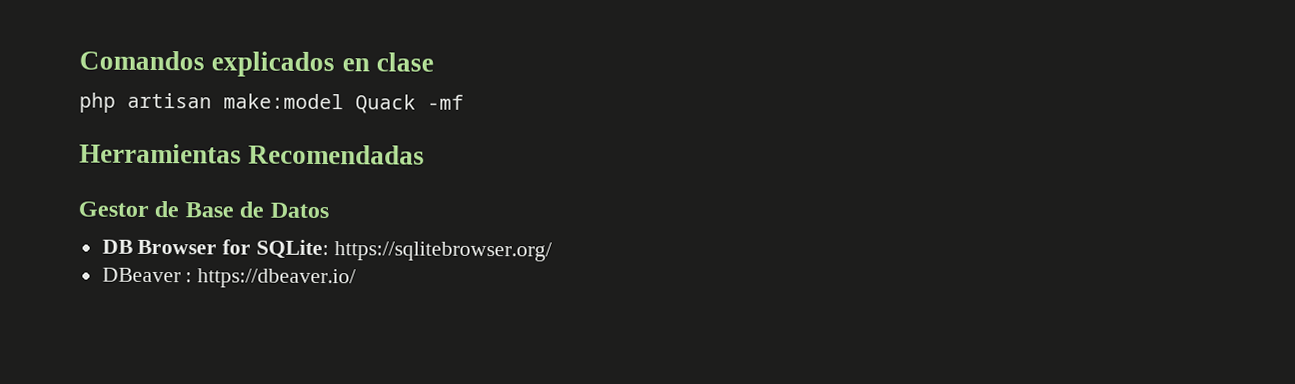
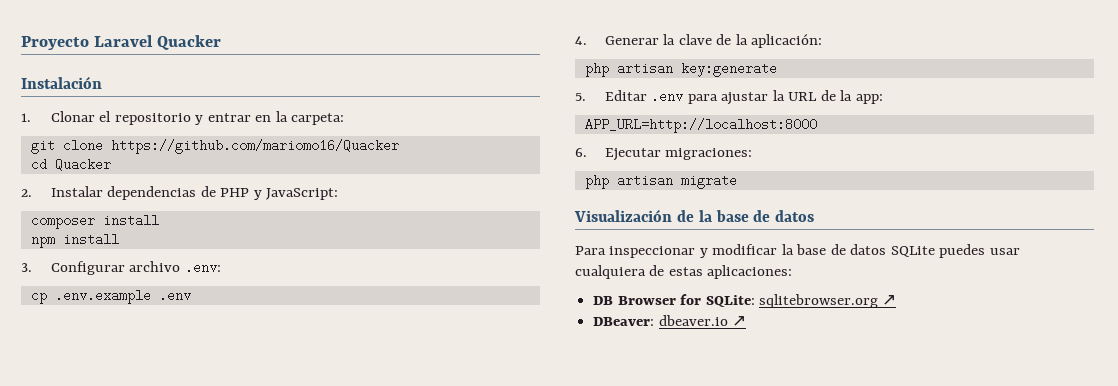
- Comandos explicados en clase
- php artisan make:model Quack -mf
- Herramientas Recomendadas
- Gestor de Base de Datos
+ Proyecto Laravel Quacker
+ Instalación
+ 1. Clonar el repositorio y entrar en la carpeta:
+ git clone https://github.com/mariomo16/Quacker
+ cd Quacker
+ 2. Instalar dependencias de PHP y JavaScript:
+ composer install
+ npm install
+ 3. Configurar archivo .env:
+ cp .env.example .env
+ 4. Generar la clave de la aplicación:
+ php artisan key:generate
+ 5. Editar .env para ajustar la URL de la app:
+ APP_URL=http://localhost:8000
+ 6. Ejecutar migraciones:
+ php artisan migrate
+ Visualización de la base de datos
+ Para inspeccionar y modificar la base de datos SQLite puedes usar cualquiera de estas aplicaciones:
- DB Browser for SQLite: https://sqlitebrowser.org/
- DBeaver : https://dbeaver.io/
+ DB Browser for SQLite: sqlitebrowser.org ↗
+ DBeaver: dbeaver.io ↗

